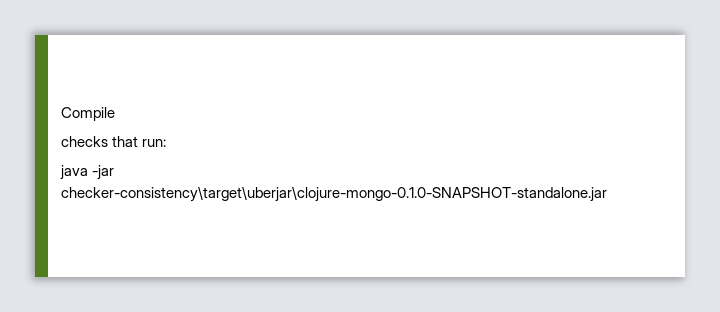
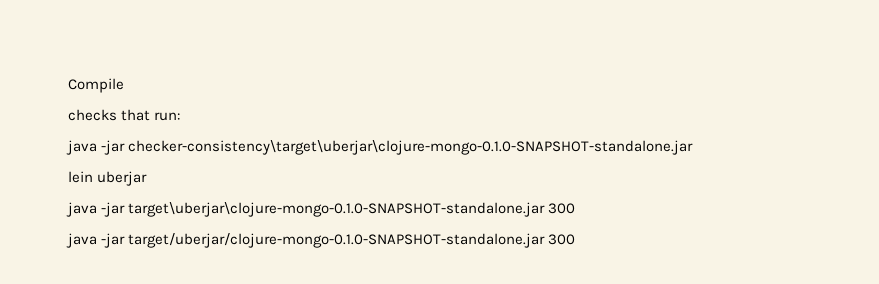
+ lein uberjar
+ java -jar target\uberjar\clojure-mongo-0.1.0-SNAPSHOT-standalone.jar 300
+ java -jar target/uberjar/clojure-mongo-0.1.0-SNAPSHOT-standalone.jar 300

